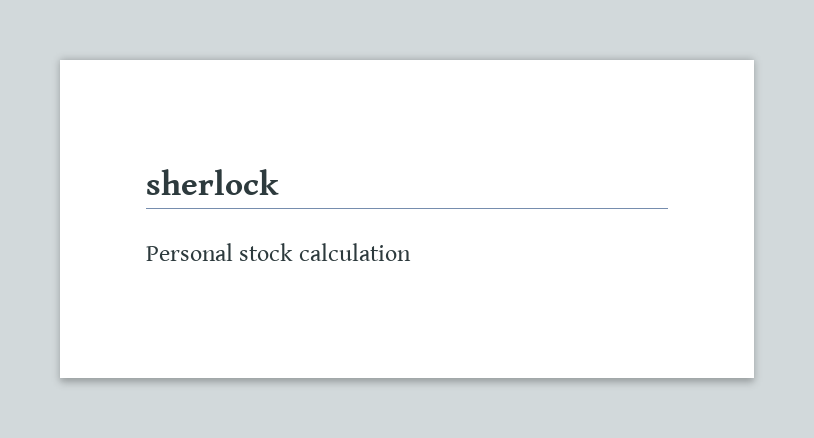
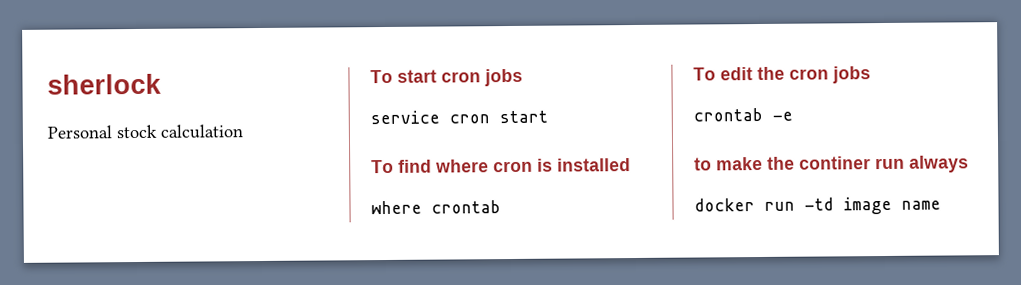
+ To start cron jobs
+ service cron start
+ To find where cron is installed
+ where crontab
+ To edit the cron jobs
+ crontab -e
+ to make the continer run always
+ docker run -td image name

